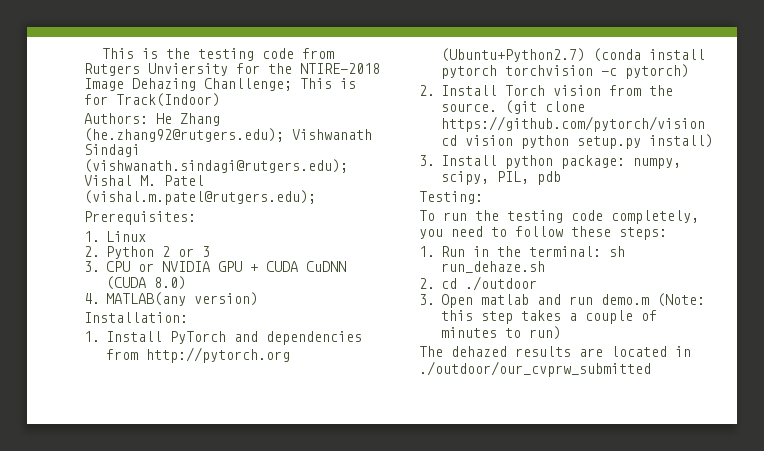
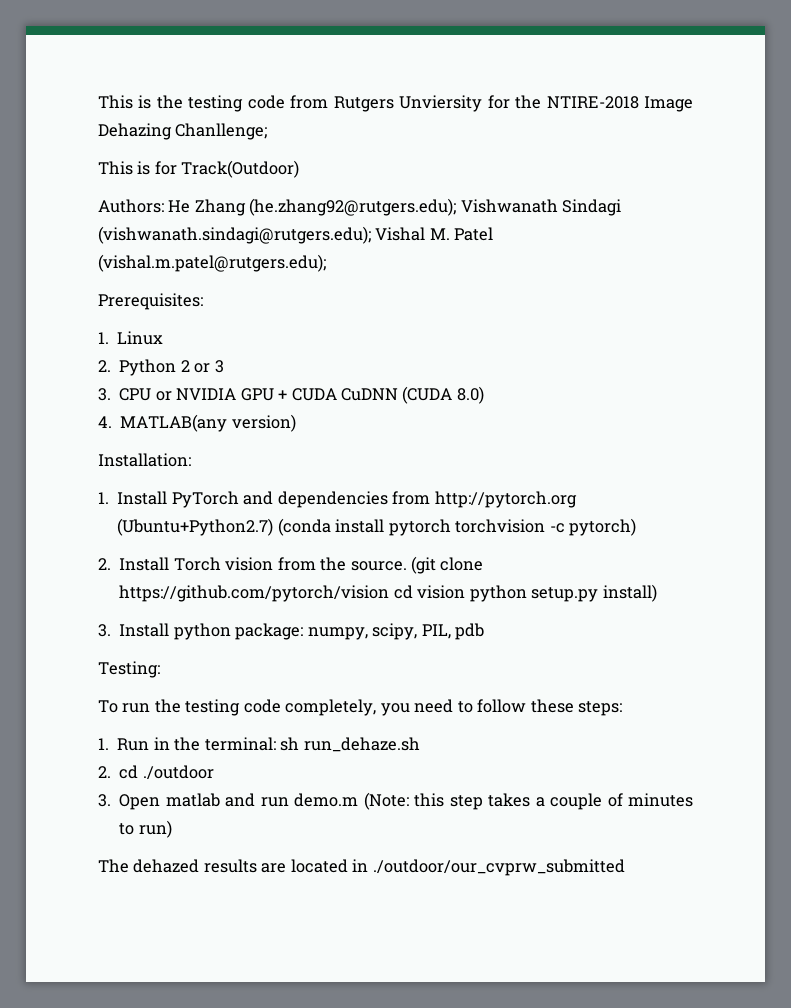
- This is the testing code from Rutgers Unviersity for the NTIRE-2018 Image Dehazing Chanllenge; This is for Track(Indoor)
+ This is the testing code from Rutgers Unviersity for the NTIRE-2018 Image Dehazing Chanllenge;
+ This is for Track(Outdoor)

